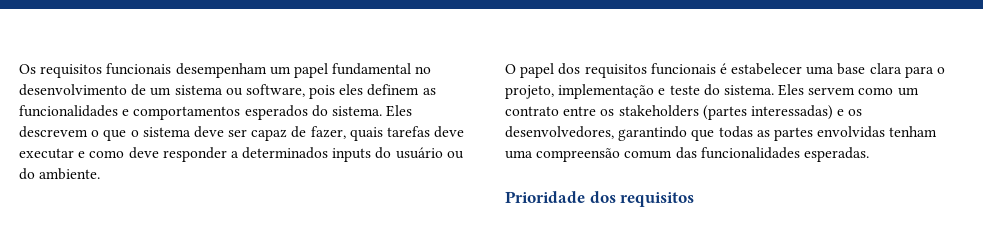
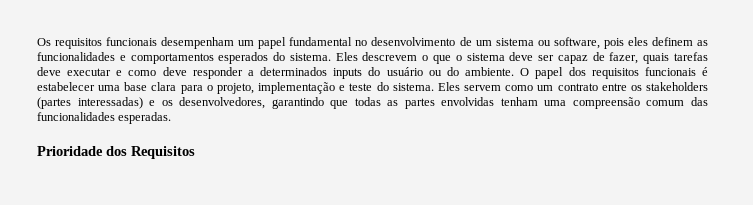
- Eles descrevem o que o sistema deve ser capaz de fazer, quais tarefas deve executar e como deve responder a determinados inputs do usuário ou do ambiente.
- O papel dos requisitos funcionais é estabelecer uma base clara para o projeto, implementação e teste do sistema.
+ Eles descrevem o que o sistema deve ser capaz de fazer, quais tarefas deve executar e como deve responder a determinados inputs do usuário ou do ambiente. O papel dos requisitos funcionais é estabelecer uma base clara para o projeto, implementação e teste do sistema.
- Prioridade dos requisitos
+ Prioridade dos Requisitos

